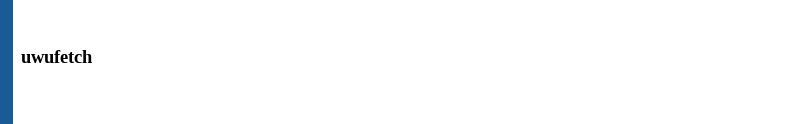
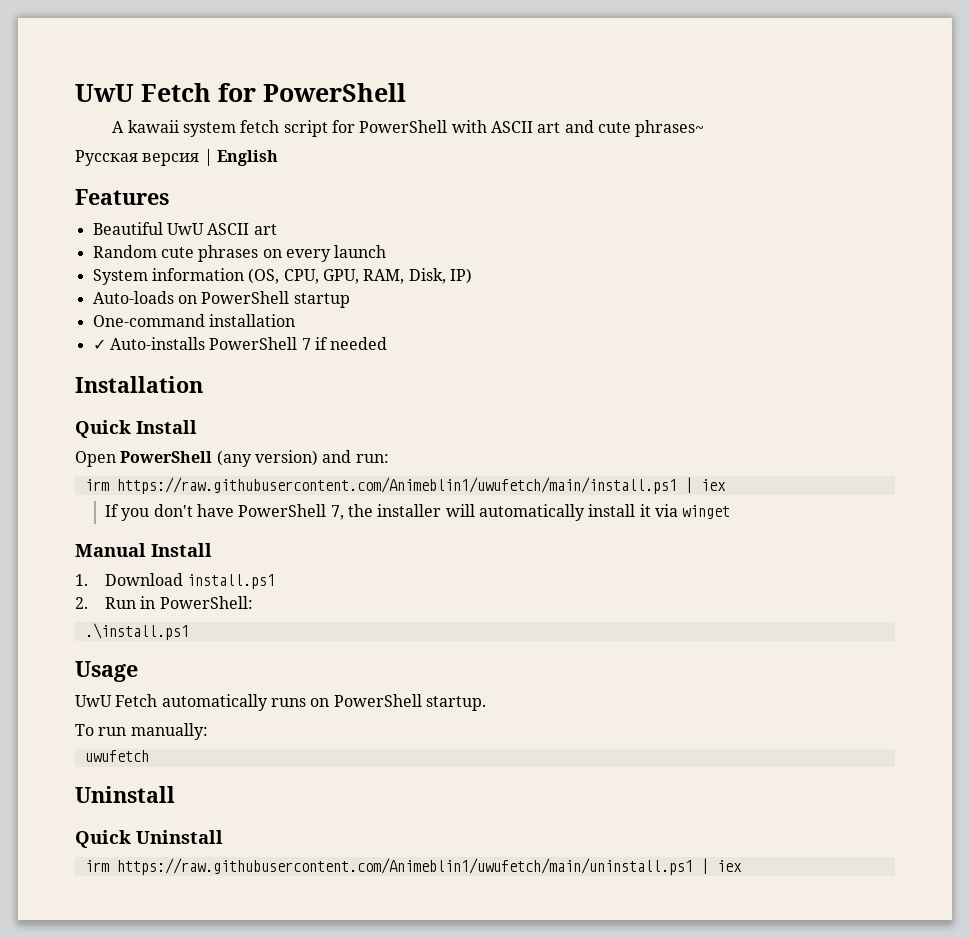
+ UwU Fetch for PowerShell
+ A kawaii system fetch script for PowerShell with ASCII art and cute phrases~
+ Русская версия | English
+ Features
+ Beautiful UwU ASCII art
+ Random cute phrases on every launch
+ System information (OS, CPU, GPU, RAM, Disk, IP)
+ Auto-loads on PowerShell startup
+ One-command installation
+ ✓ Auto-installs PowerShell 7 if needed
+ Installation
+ Quick Install
+ Open PowerShell (any version) and run:
+ irm https://raw.githubusercontent.com/Animeblin1/uwufetch/main/install.ps1 | iex
+ If you don't have PowerShell 7, the installer will automatically install it via winget
+ Manual Install
+ 1. Download install.ps1
+ 2. Run in PowerShell:
+ .\install.ps1
+ Usage
+ UwU Fetch automatically runs on PowerShell startup.
+ To run manually:
  uwufetch
+ Uninstall
+ Quick Uninstall
+ irm https://raw.githubusercontent.com/Animeblin1/uwufetch/main/uninstall.ps1 | iex

